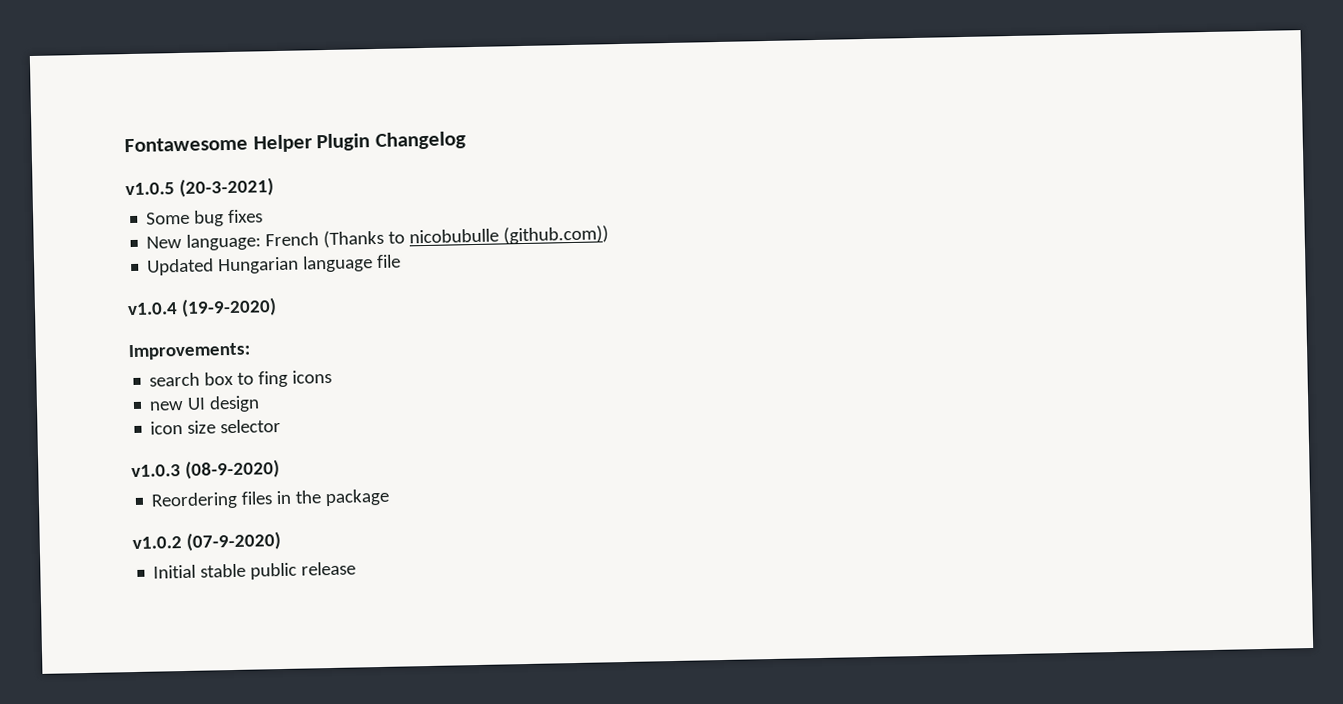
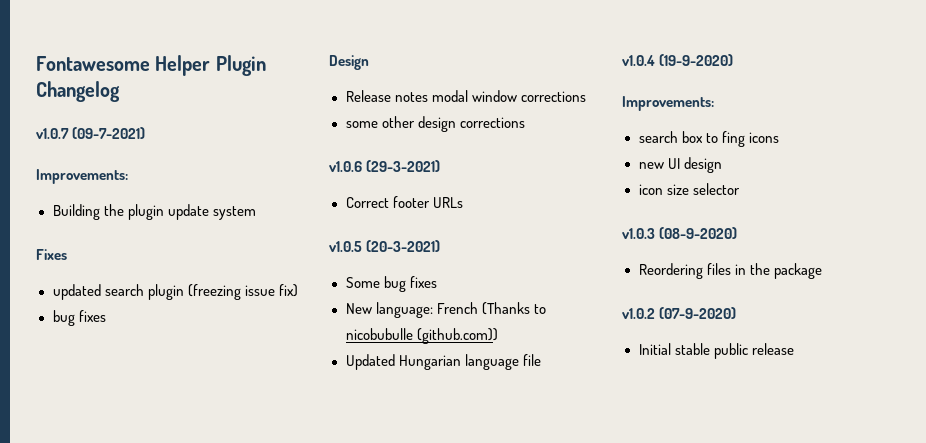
+ v1.0.7 (09-7-2021)
+ Improvements:
+ Building the plugin update system
+ Fixes
+ updated search plugin (freezing issue fix)
+ bug fixes
+ Design
+ Release notes modal window corrections
+ some other design corrections
+ v1.0.6 (29-3-2021)
+ Correct footer URLs

